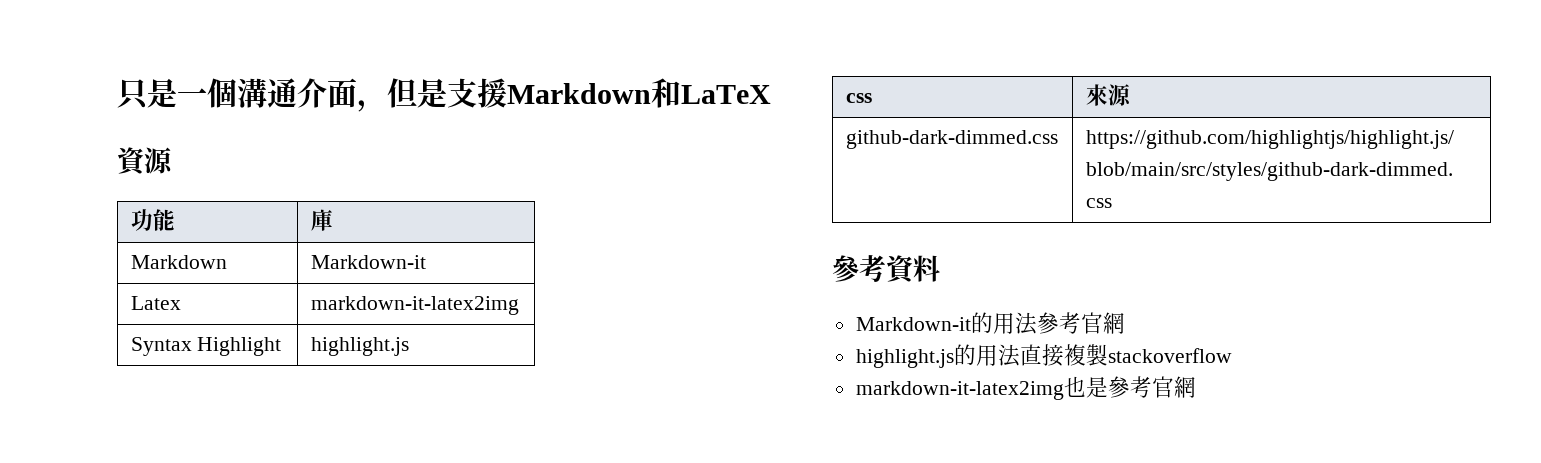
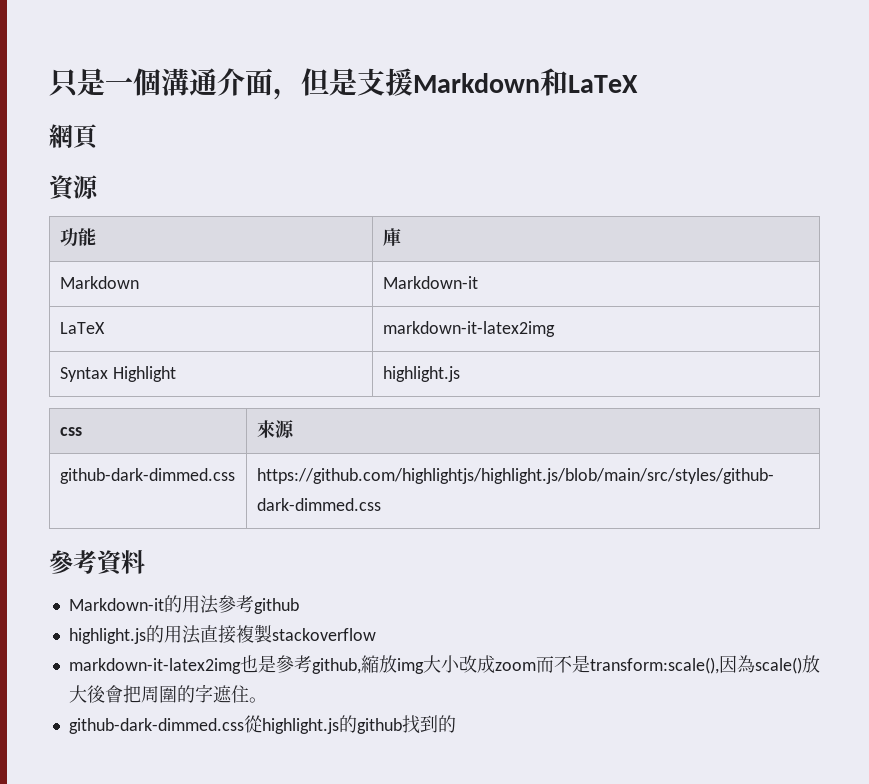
+ 網頁
- Latex | markdown-it-latex2img
+ LaTeX | markdown-it-latex2img
- Markdown-it的用法參考官網
+ Markdown-it的用法參考github
- markdown-it-latex2img也是參考官網
+ markdown-it-latex2img也是參考github,縮放img大小改成zoom而不是transform:scale(),因為scale()放大後會把周圍的字遮住。
+ github-dark-dimmed.css從highlight.js的github找到的

